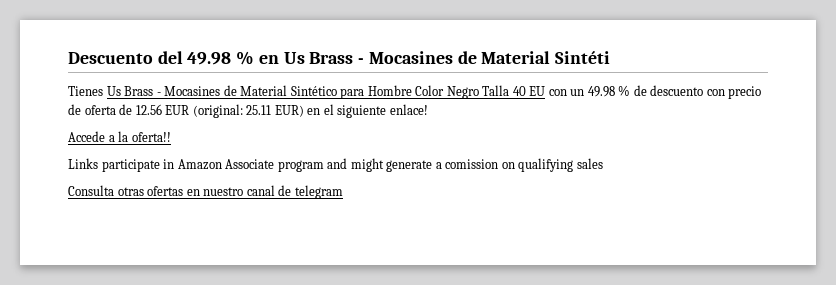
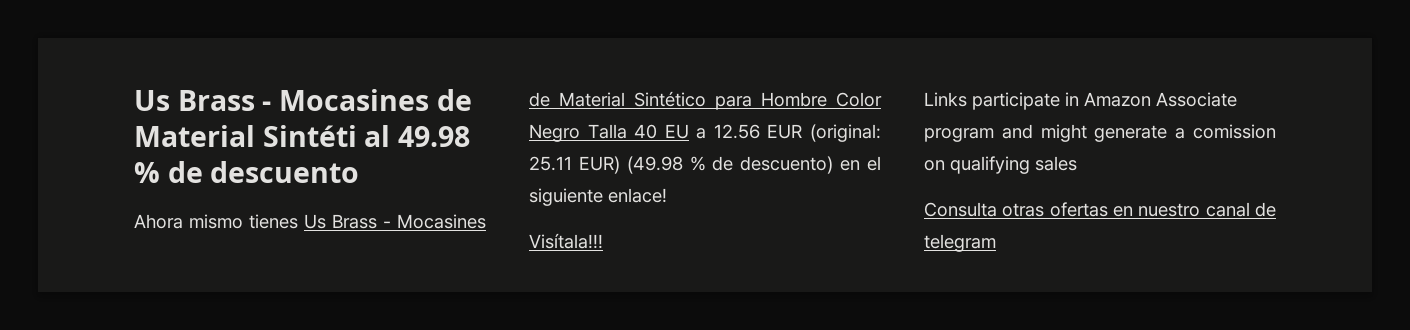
- Descuento del 49.98 % en Us Brass - Mocasines de Material Sintéti
- Tienes Us Brass - Mocasines de Material Sintético para Hombre Color Negro Talla 40 EU con un 49.98 % de descuento con precio de oferta de 12.56 EUR (original: 25.11 EUR) en el siguiente enlace!
+ Us Brass - Mocasines de Material Sintéti al 49.98 % de descuento
+ Ahora mismo tienes Us Brass - Mocasines de Material Sintético para Hombre Color Negro Talla 40 EU a 12.56 EUR (original: 25.11 EUR) (49.98 % de descuento) en el siguiente enlace!
- Accede a la oferta!!
+ Visítala!!!

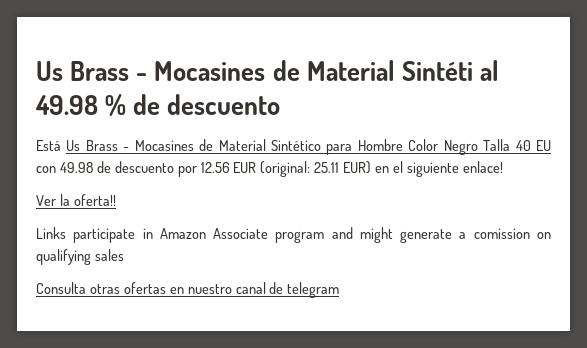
- Ahora mismo tienes Us Brass - Mocasines de Material Sintético para Hombre Color Negro Talla 40 EU a 12.56 EUR (original: 25.11 EUR) (49.98 % de descuento) en el siguiente enlace!
+ Está Us Brass - Mocasines de Material Sintético para Hombre Color Negro Talla 40 EU con 49.98 de descuento por 12.56 EUR (original: 25.11 EUR) en el siguiente enlace!
- Visítala!!!
+ Ver la oferta!!

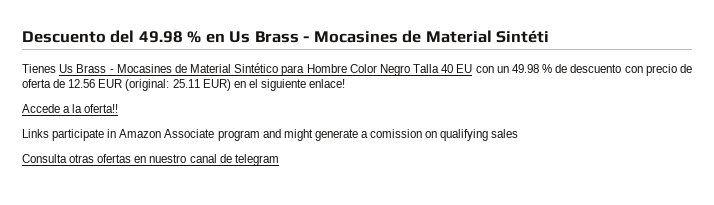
- Us Brass - Mocasines de Material Sintéti al 49.98 % de descuento
- Está Us Brass - Mocasines de Material Sintético para Hombre Color Negro Talla 40 EU con 49.98 de descuento por 12.56 EUR (original: 25.11 EUR) en el siguiente enlace!
+ Descuento del 49.98 % en Us Brass - Mocasines de Material Sintéti
+ Tienes Us Brass - Mocasines de Material Sintético para Hombre Color Negro Talla 40 EU con un 49.98 % de descuento con precio de oferta de 12.56 EUR (original: 25.11 EUR) en el siguiente enlace!
- Ver la oferta!!
+ Accede a la oferta!!

